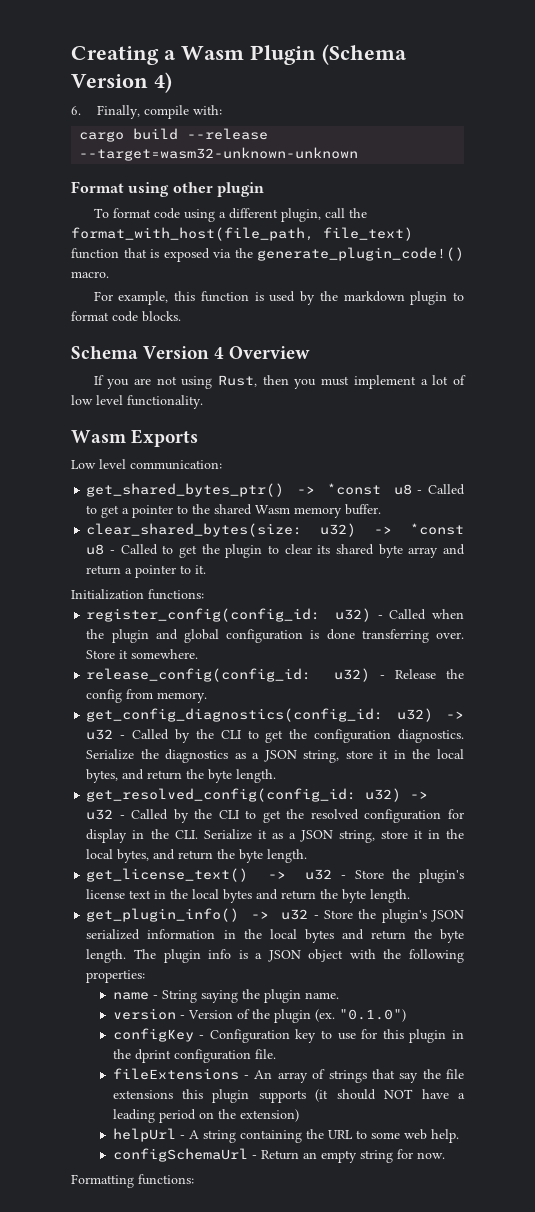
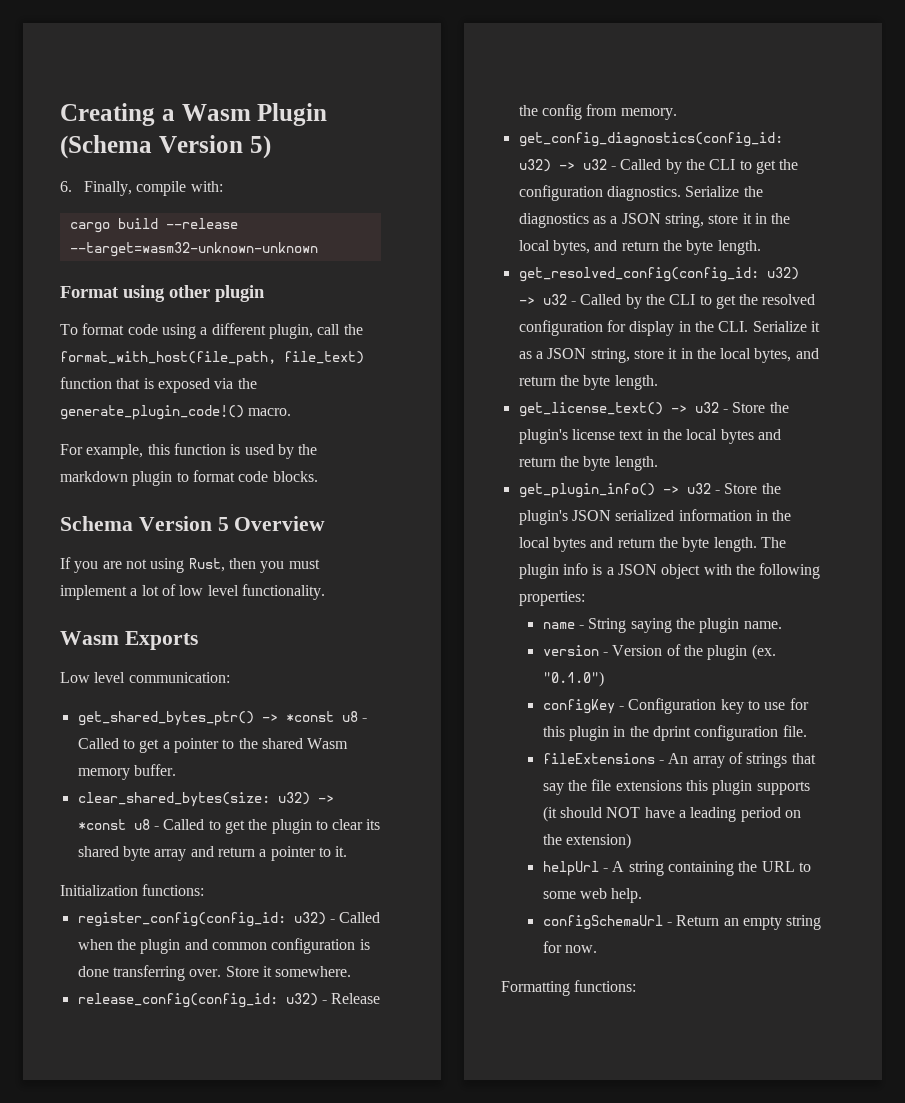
- Creating a Wasm Plugin (Schema Version 4)
+ Creating a Wasm Plugin (Schema Version 5)
- Schema Version 4 Overview
+ Schema Version 5 Overview
- register_config(config_id: u32) - Called when the plugin and global configuration is done transferring over.
+ register_config(config_id: u32) - Called when the plugin and common configuration is done transferring over.

